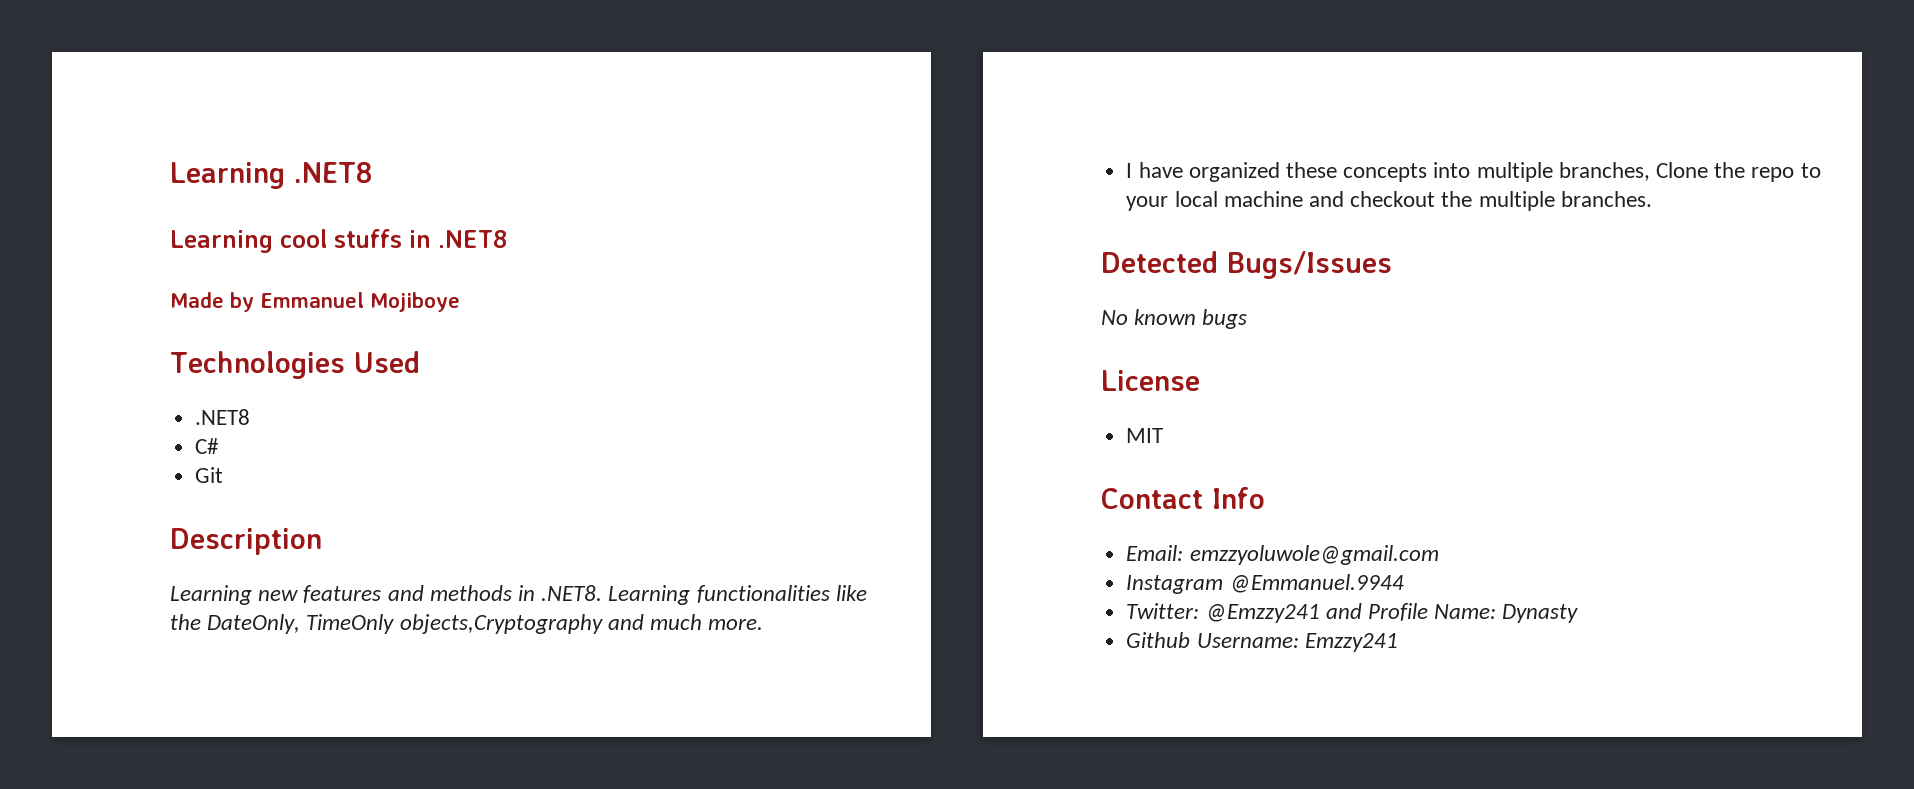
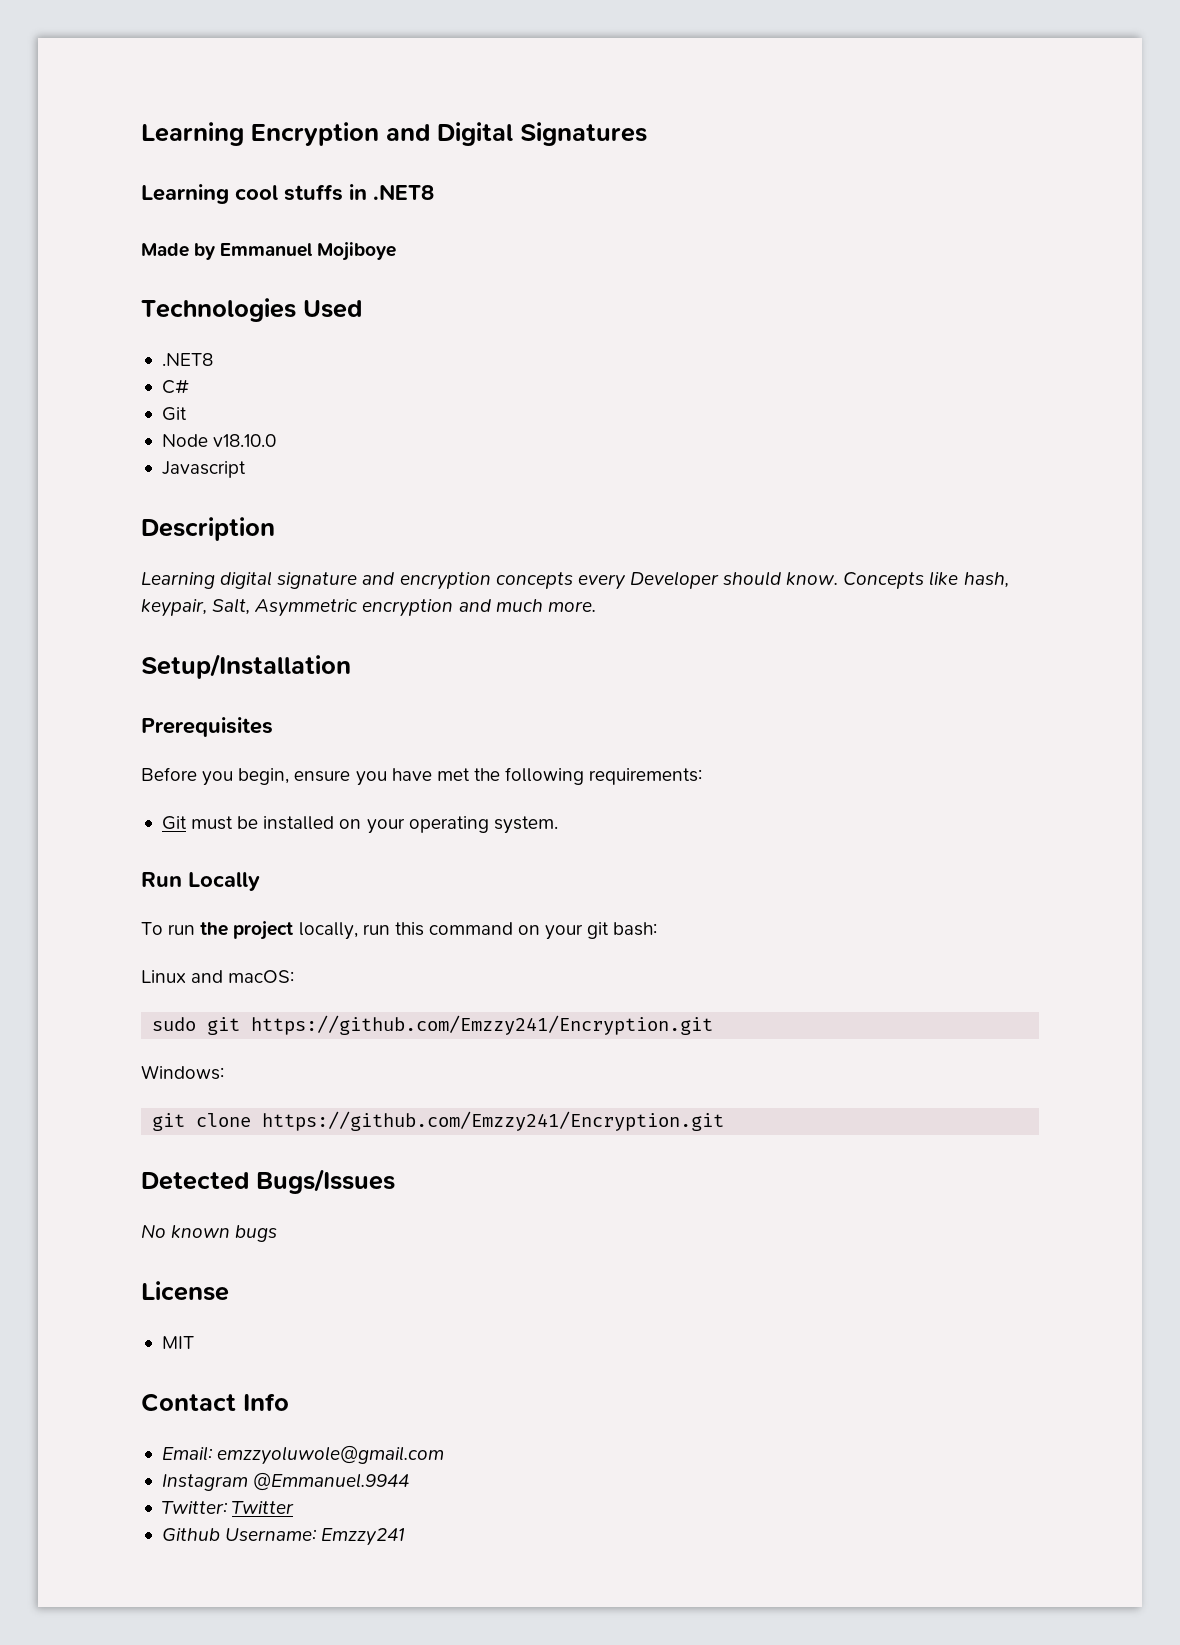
- Learning .NET8
+ Learning Encryption and Digital Signatures
+ Node v18.10.0
+ Javascript
- Learning new features and methods in .NET8. Learning functionalities like the DateOnly, TimeOnly objects,Cryptography and much more.
- I have organized these concepts into multiple branches, Clone the repo to your local machine and checkout the multiple branches.
+ Learning digital signature and encryption concepts every Developer should know. Concepts like hash, keypair, Salt, Asymmetric encryption and much more.
+ Setup/Installation
+ Prerequisites
+ Before you begin, ensure you have met the following requirements:
+ Git must be installed on your operating system.
+ Run Locally
+ To run the project locally, run this command on your git bash:
+ Linux and macOS:
+ sudo git https://github.com/Emzzy241/Encryption.git
+ Windows:
+ git clone https://github.com/Emzzy241/Encryption.git
- Twitter: @Emzzy241 and Profile Name: Dynasty
+ Twitter: Twitter

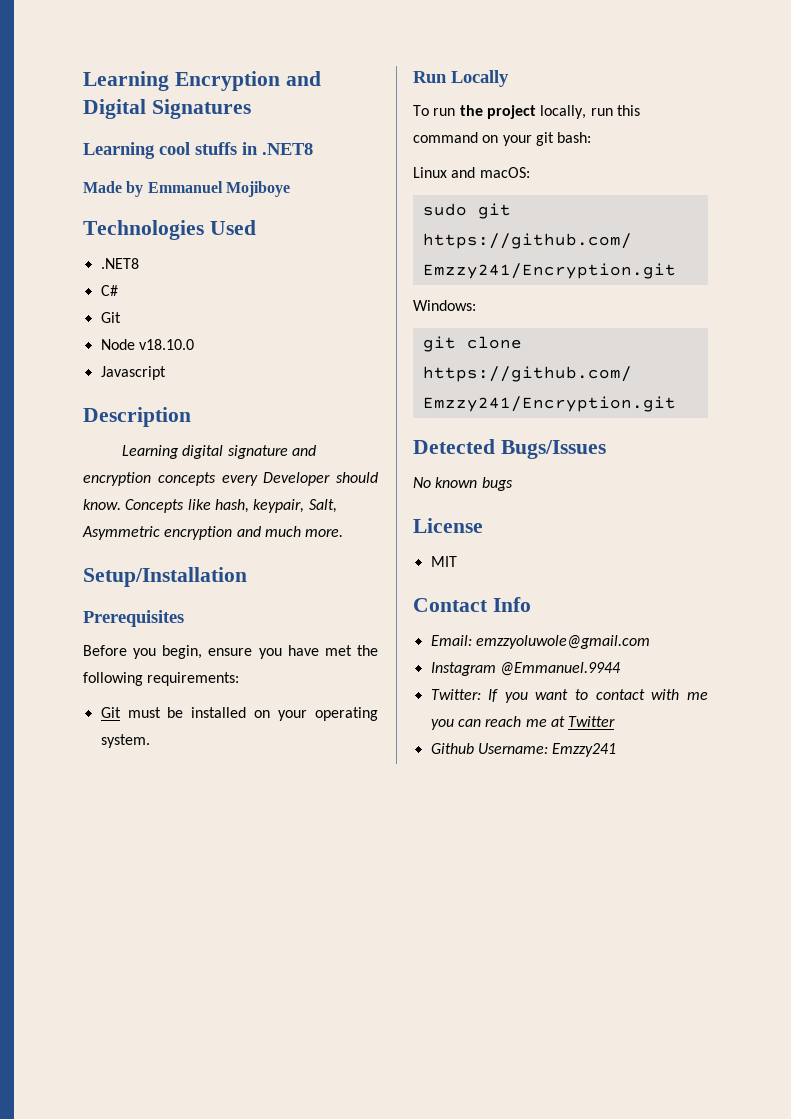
- Twitter: Twitter
+ Twitter: If you want to contact with me you can reach me at Twitter

